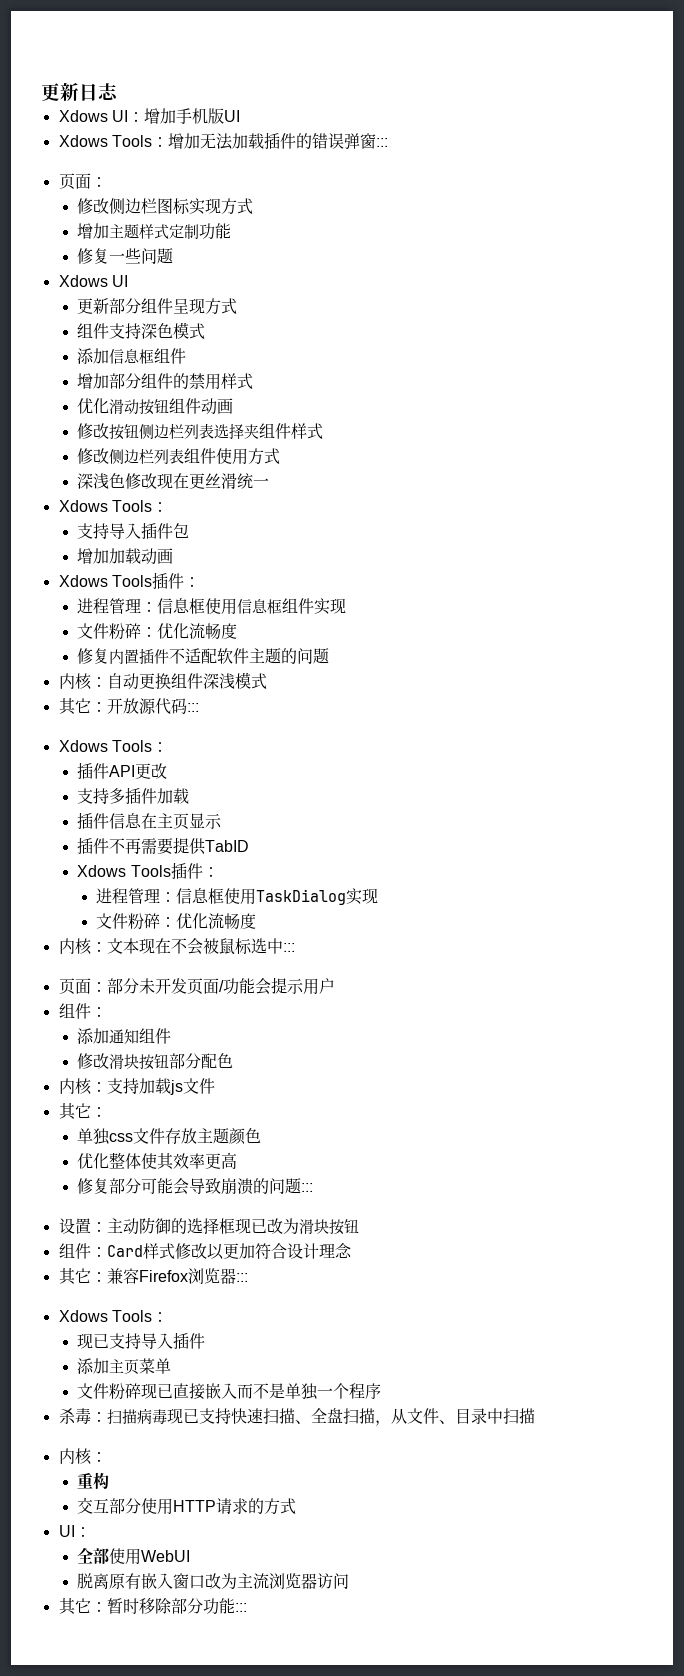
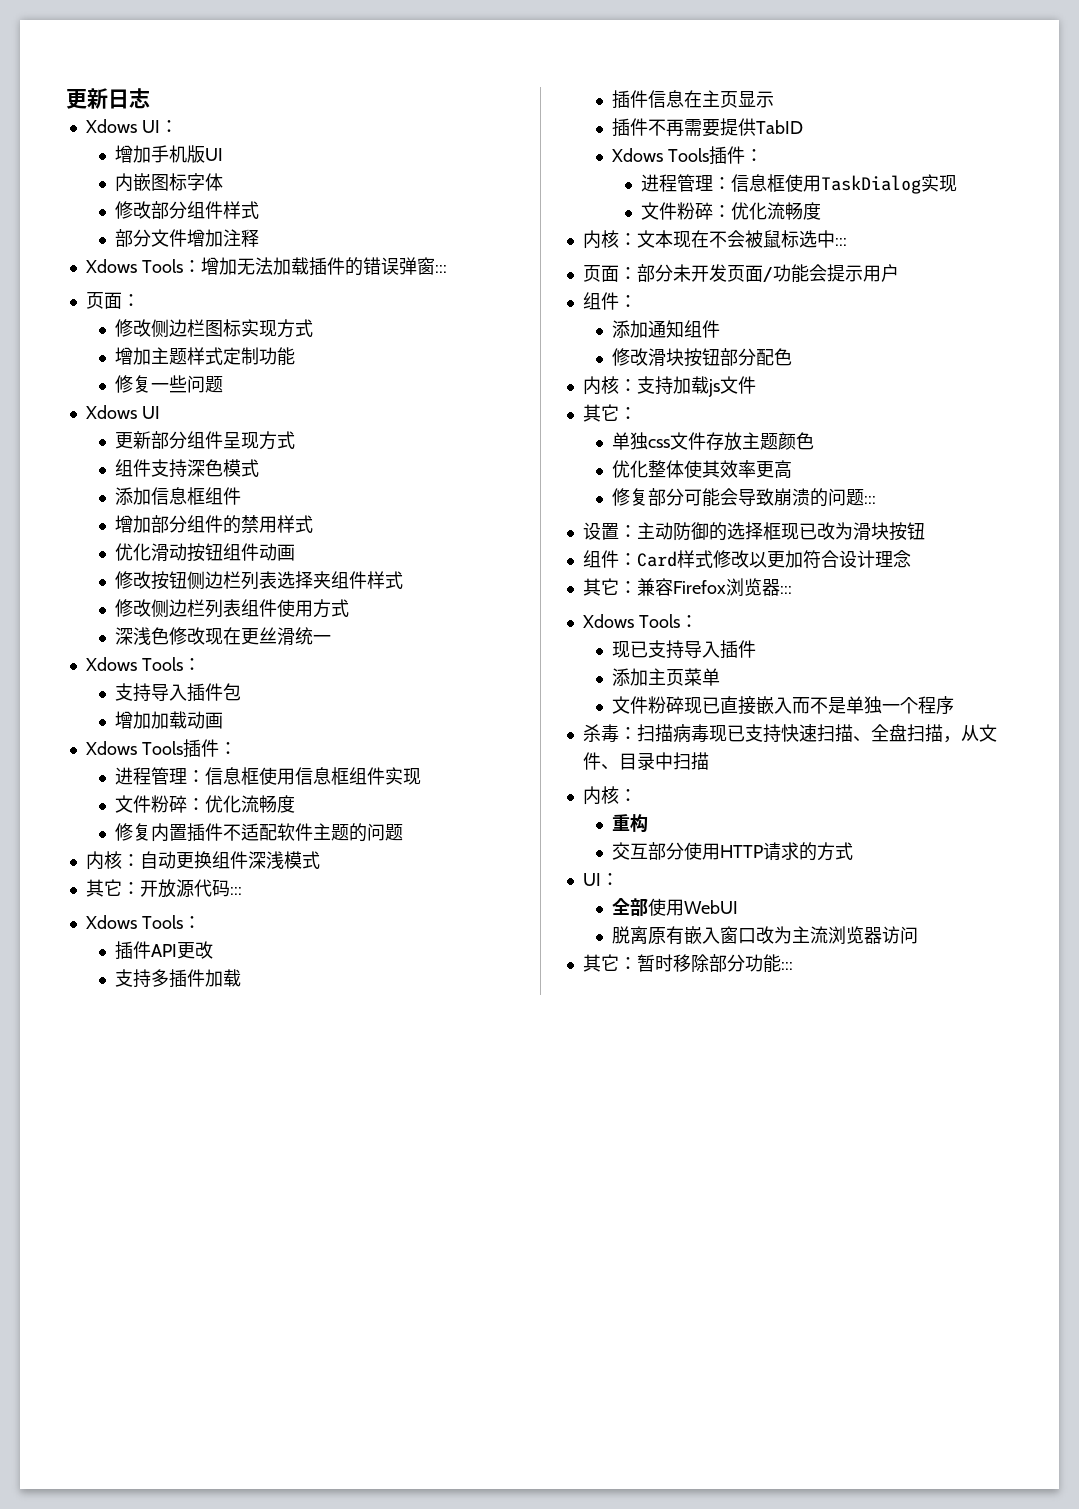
- Xdows UI：增加手机版UI
+ Xdows UI：
+ 增加手机版UI
+ 内嵌图标字体
+ 修改部分组件样式
+ 部分文件增加注释

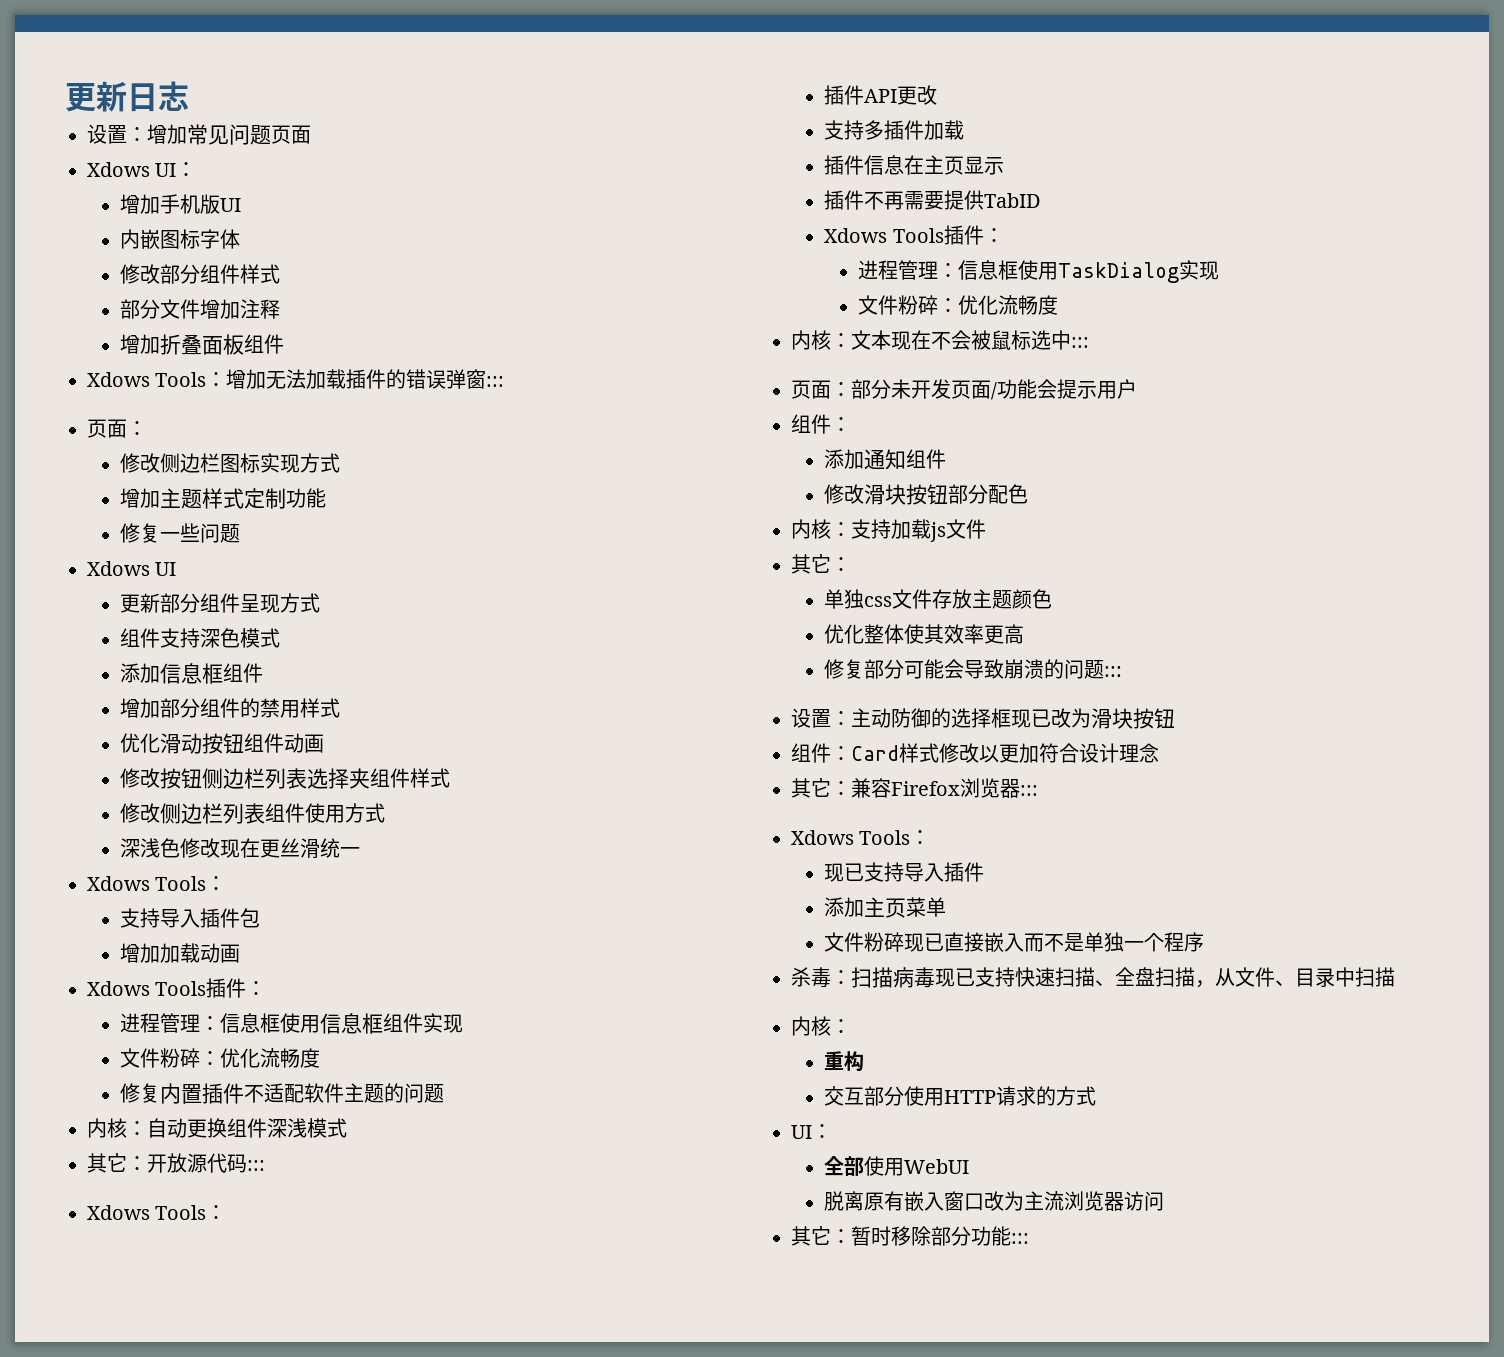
+ 设置：增加常见问题页面
+ 增加折叠面板组件

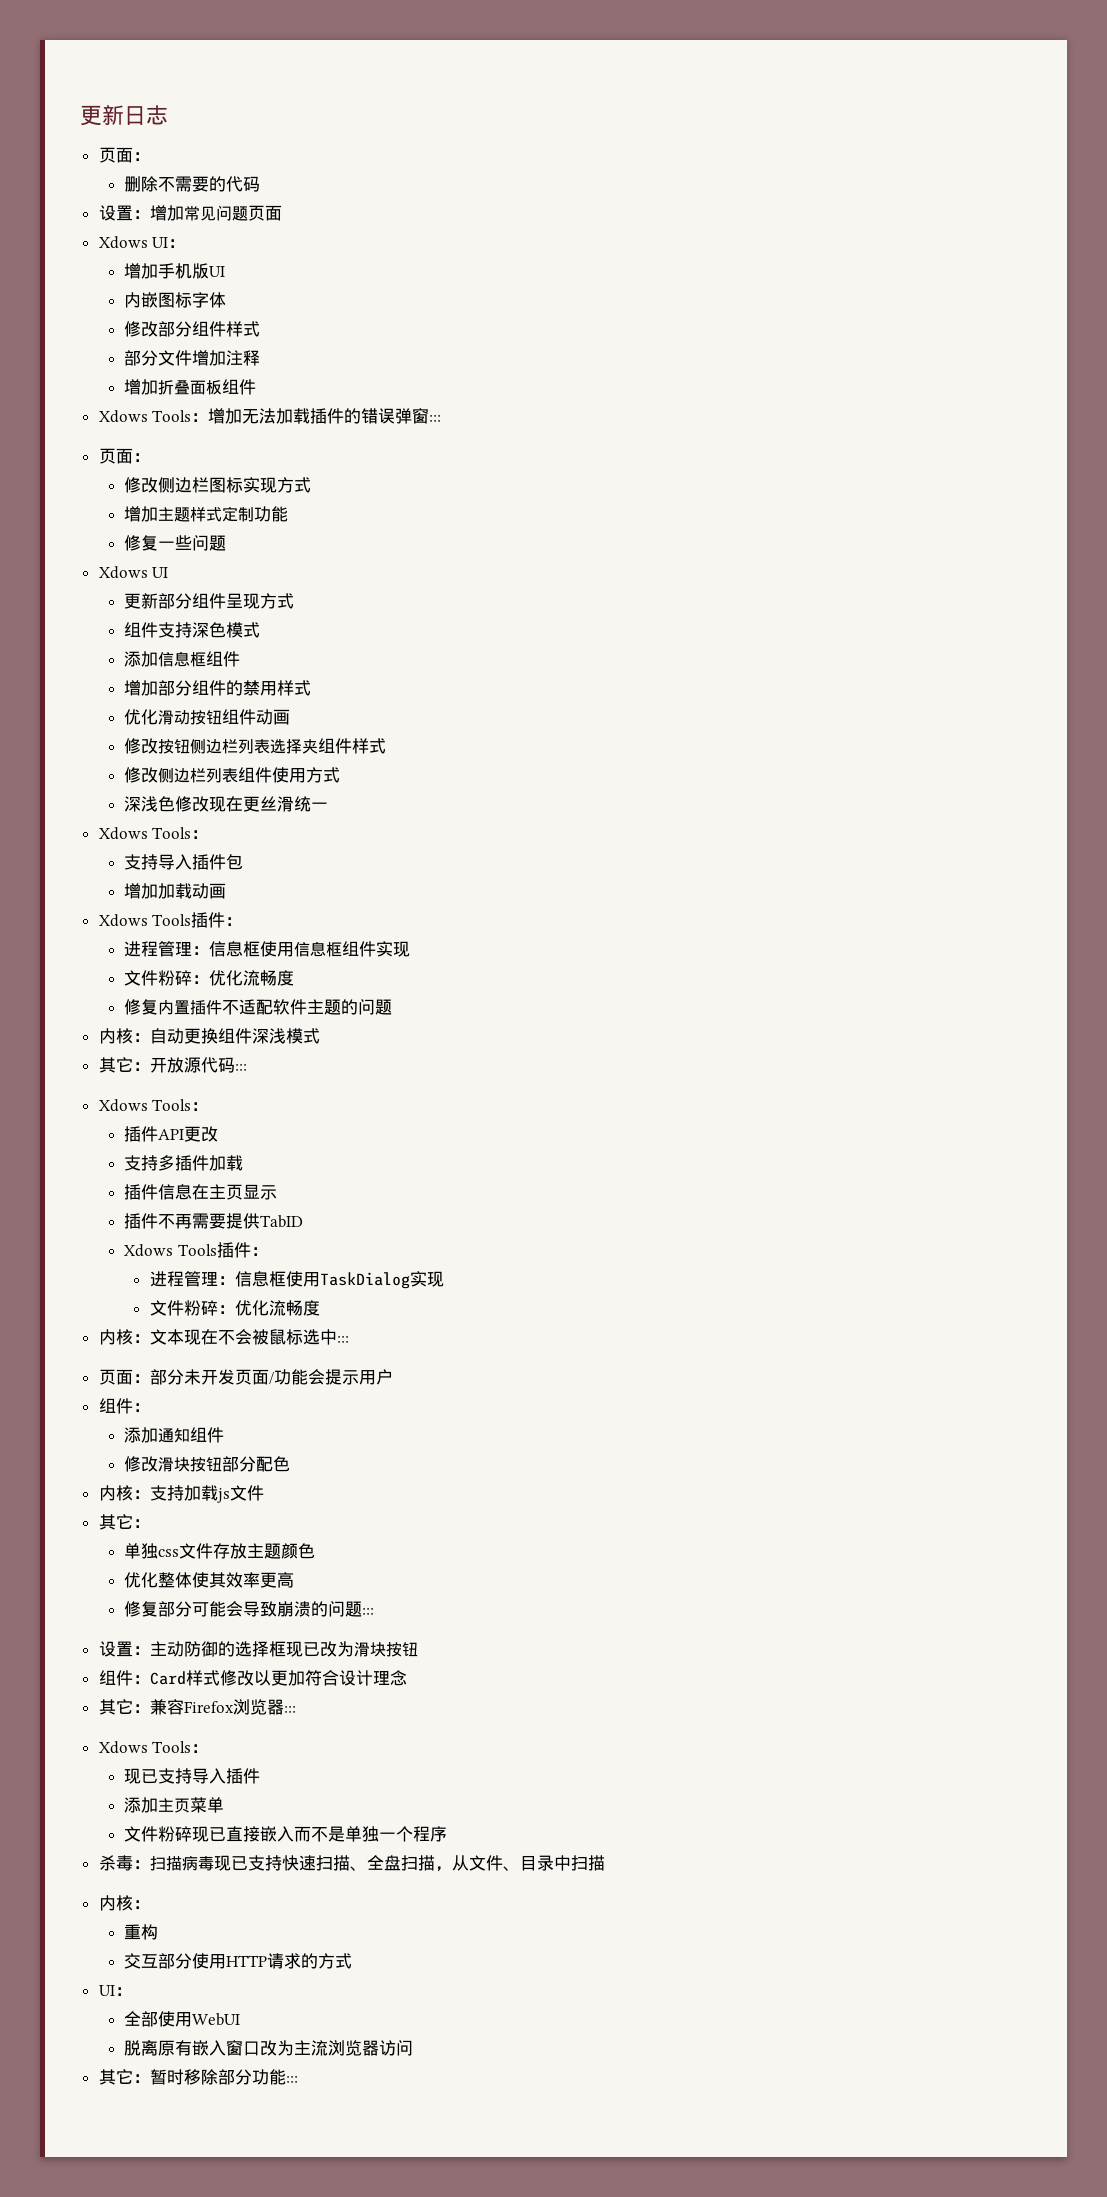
  更新日志
+ 页面：
+ 删除不需要的代码

